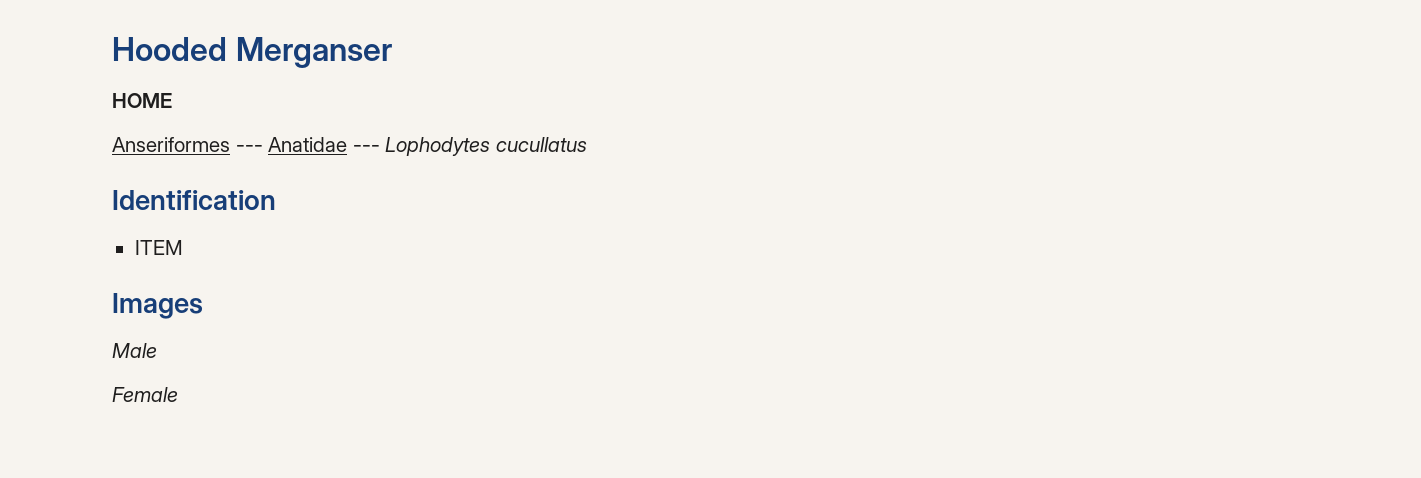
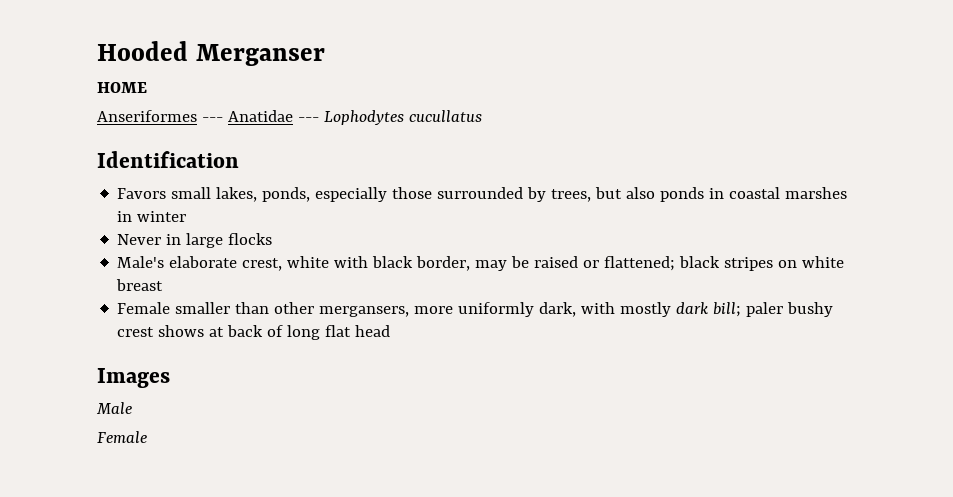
- ITEM
+ Favors small lakes, ponds, especially those surrounded by trees, but also ponds in coastal marshes in winter
+ Never in large flocks
+ Male's elaborate crest, white with black border, may be raised or flattened; black stripes on white breast
+ Female smaller than other mergansers, more uniformly dark, with mostly dark bill; paler bushy crest shows at back of long flat head

